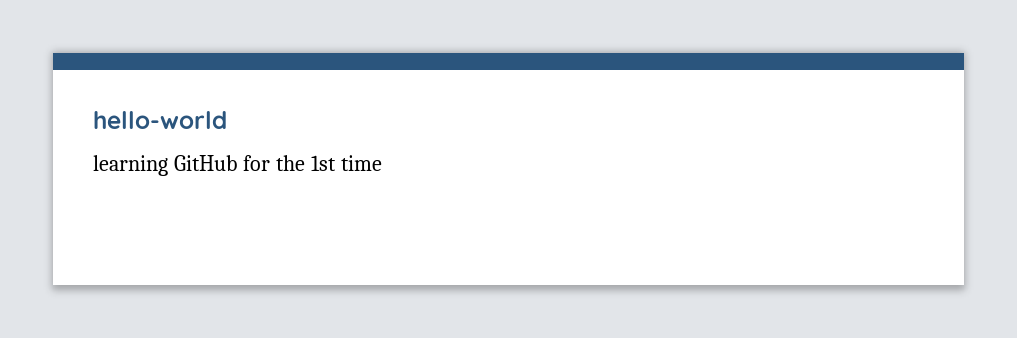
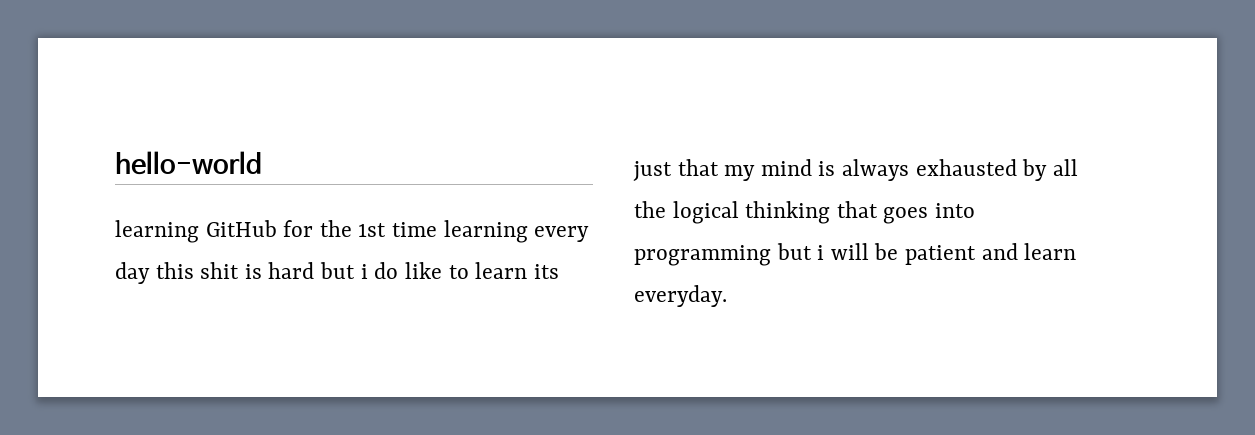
- learning GitHub for the 1st time
+ learning GitHub for the 1st time learning every day this shit is hard but i do like to learn its just that my mind is always exhausted by all the logical thinking that goes into programming but i will be patient and learn everyday.

